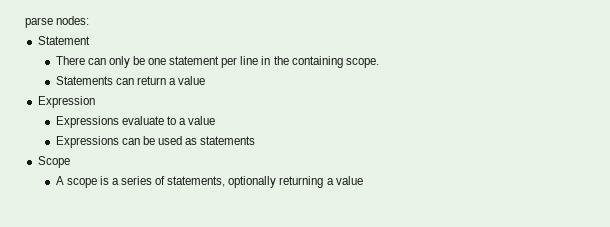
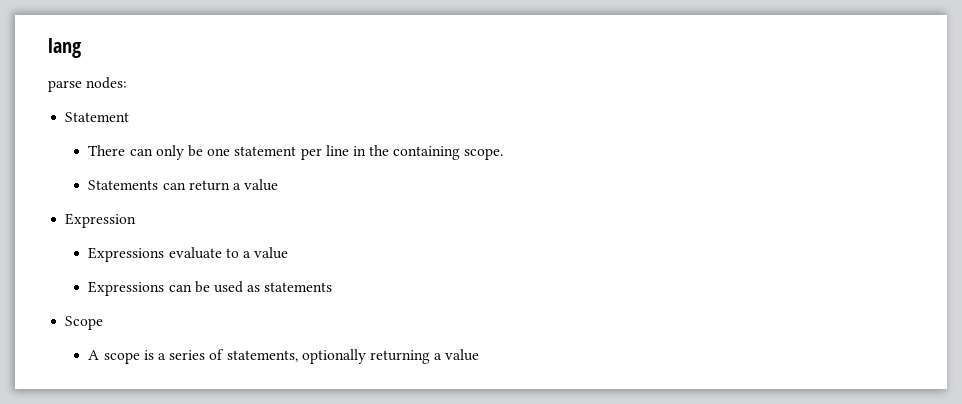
+ lang

